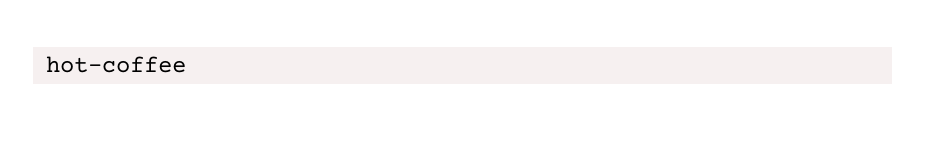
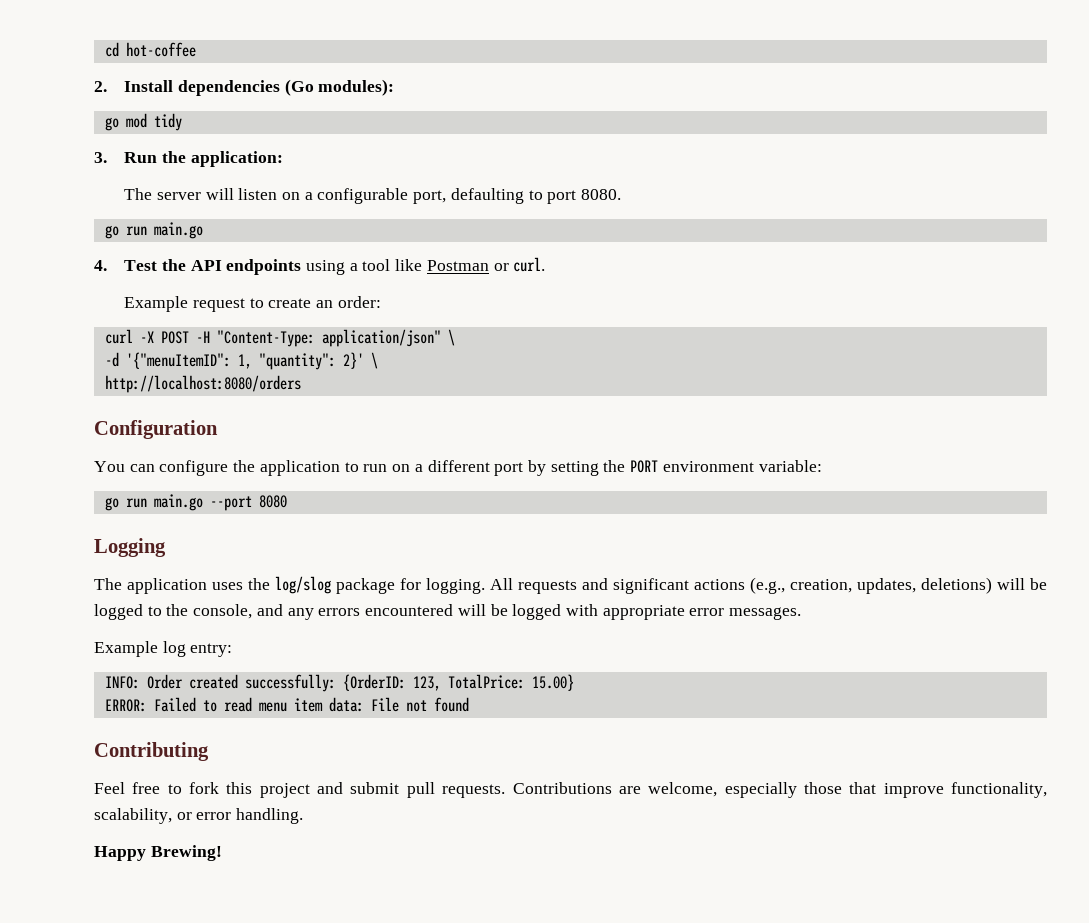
- hot-coffee
+ cd hot-coffee
+ 2. Install dependencies (Go modules):
+ go mod tidy
+ 3. Run the application:
+ The server will listen on a configurable port, defaulting to port 8080.
+ go run main.go
+ 4. Test the API endpoints using a tool like Postman or curl.
+ Example request to create an order:
+ curl -X POST -H "Content-Type: application/json" \
+ -d '{"menuItemID": 1, "quantity": 2}' \
+ http://localhost:8080/orders
+ Configuration
+ You can configure the application to run on a different port by setting the PORT environment variable:
+ go run main.go --port 8080
+ Logging
+ The application uses the log/slog package for logging. All requests and significant actions (e.g., creation, updates, deletions) will be logged to the console, and any errors encountered will be logged with appropriate error messages.
+ Example log entry:
+ INFO: Order created successfully: {OrderID: 123, TotalPrice: 15.00}
+ ERROR: Failed to read menu item data: File not found
+ Contributing
+ Feel free to fork this project and submit pull requests. Contributions are welcome, especially those that improve functionality, scalability, or error handling.
+ Happy Brewing!

